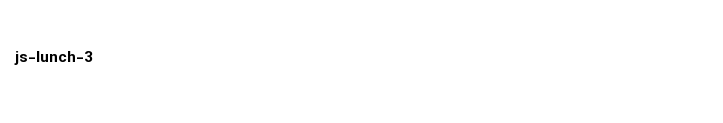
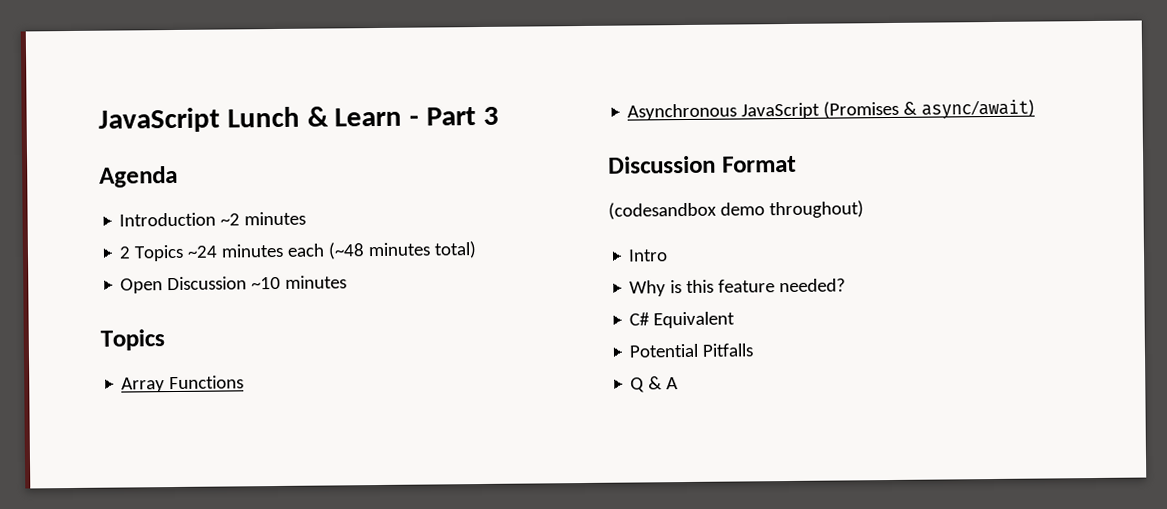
- js-lunch-3
+ JavaScript Lunch & Learn - Part 3
+ Agenda
+ Introduction ~2 minutes
+ 2 Topics ~24 minutes each (~48 minutes total)
+ Open Discussion ~10 minutes
+ Topics
+ Array Functions
+ Asynchronous JavaScript (Promises & async/await)
+ Discussion Format
+ (codesandbox demo throughout)
+ Intro
+ Why is this feature needed?
+ C# Equivalent
+ Potential Pitfalls
+ Q & A

